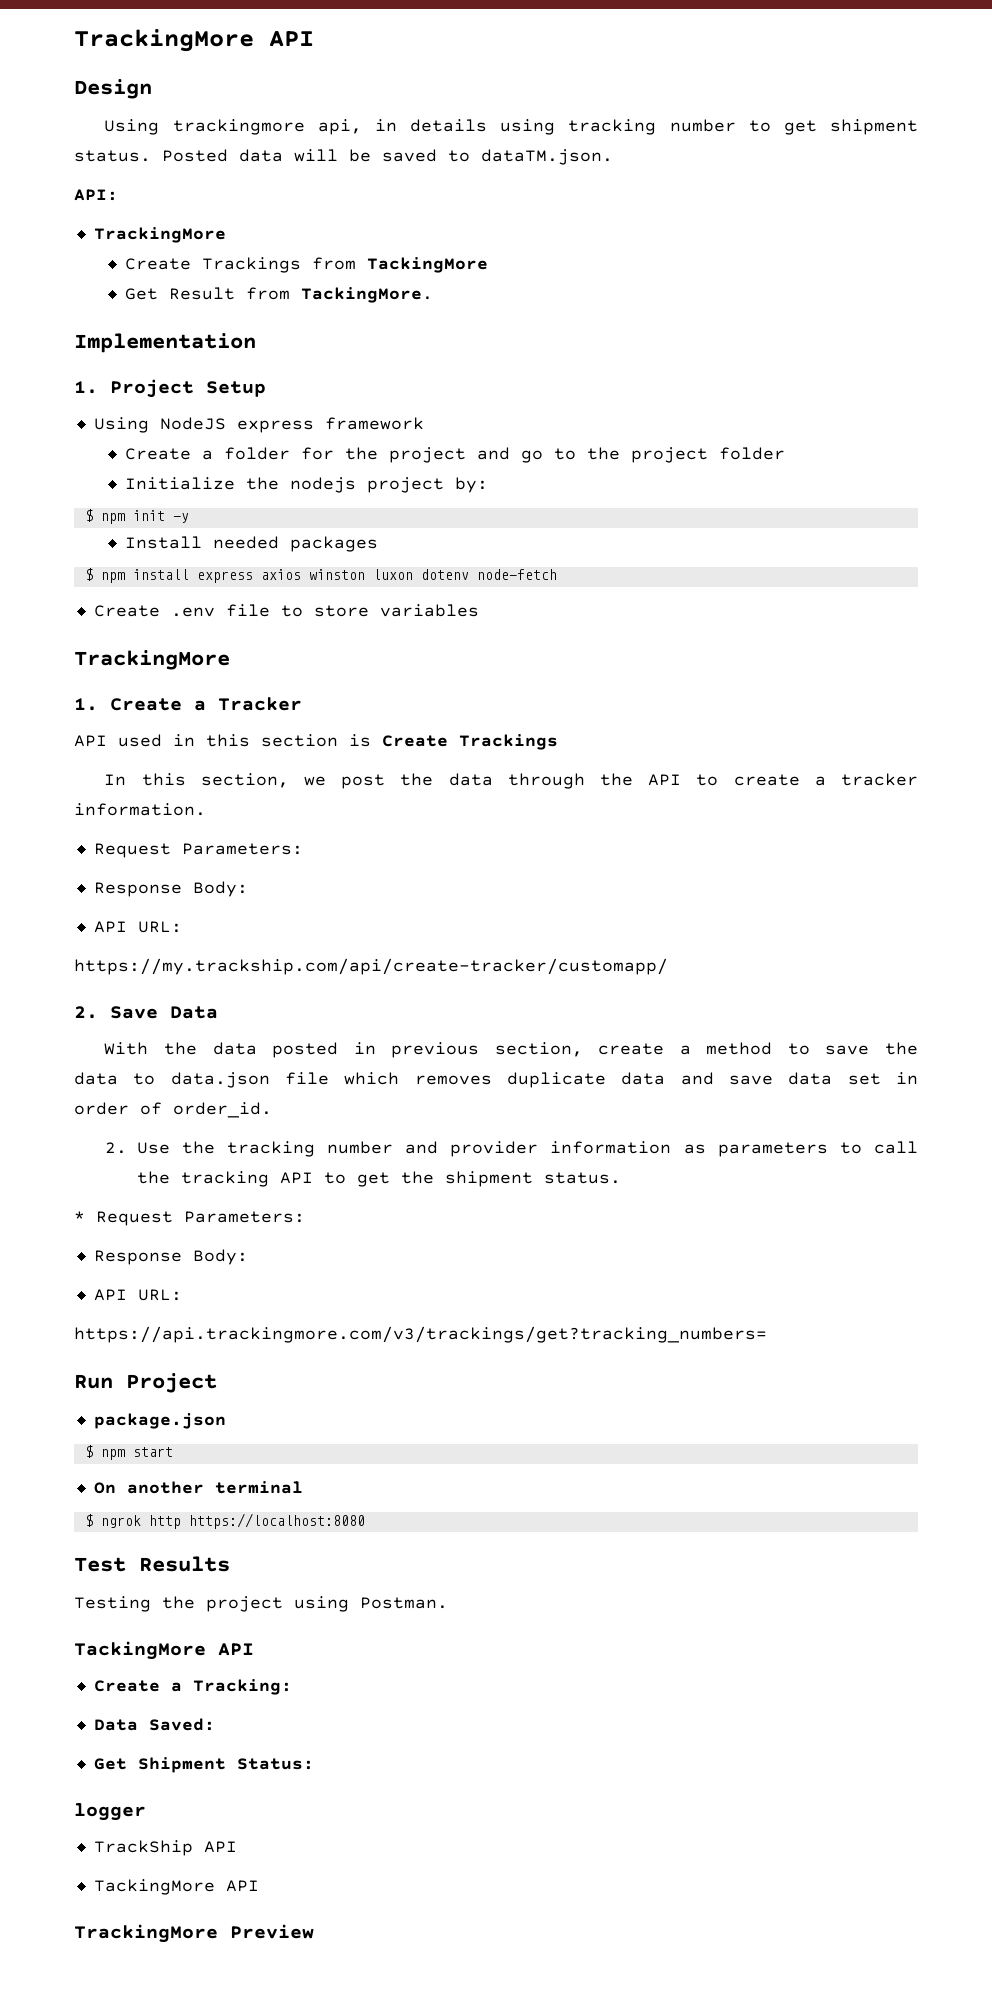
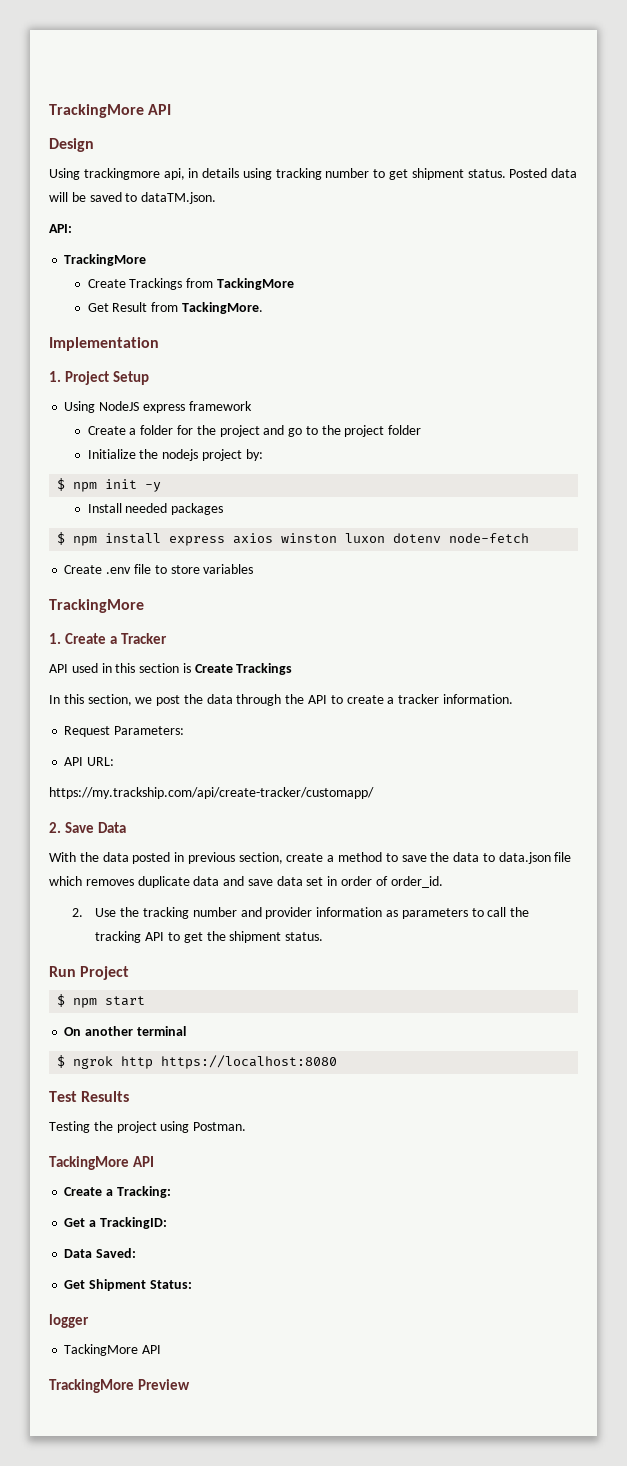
  In this section, we post the data through the API to create a tracker information.
  Request Parameters:
- Response Body:
- * Request Parameters:
- Response Body:
- API URL:
- https://api.trackingmore.com/v3/trackings/get?tracking_numbers=
- package.json
+ Get a TrackingID:
- TrackShip API

